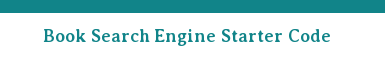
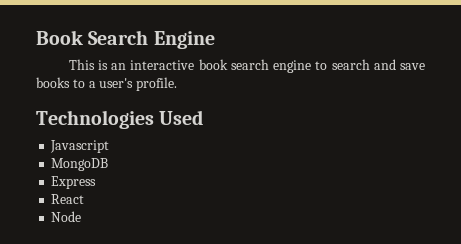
- Book Search Engine Starter Code
+ Book Search Engine
+ This is an interactive book search engine to search and save books to a user's profile.
+ Technologies Used
+ Javascript
+ MongoDB
+ Express
+ React
+ Node

